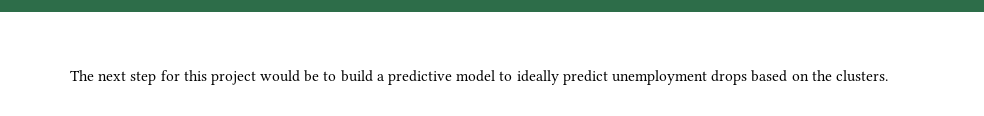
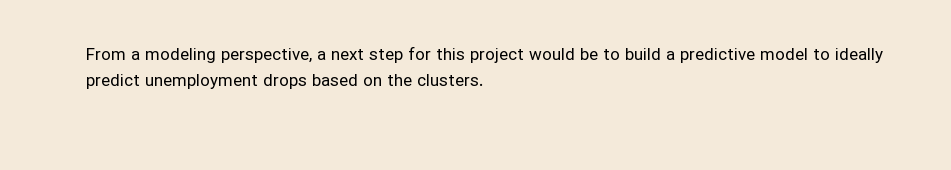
- The next step for this project would be to build a predictive model to ideally predict unemployment drops based on the clusters.
+ From a modeling perspective, a next step for this project would be to build a predictive model to ideally predict unemployment drops based on the clusters.

